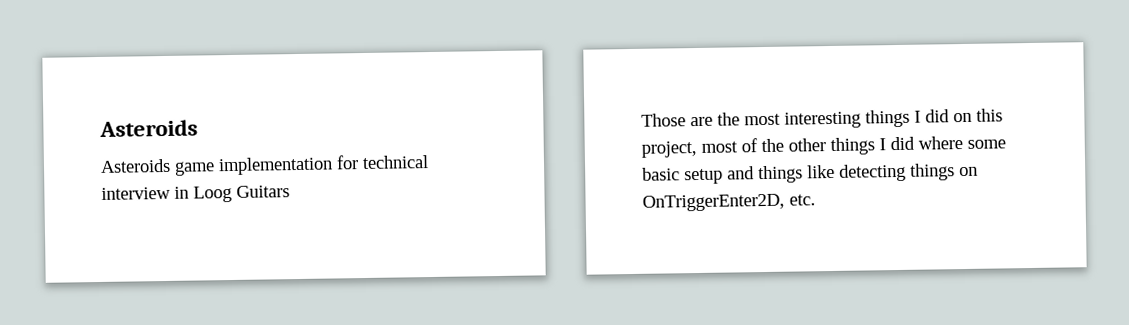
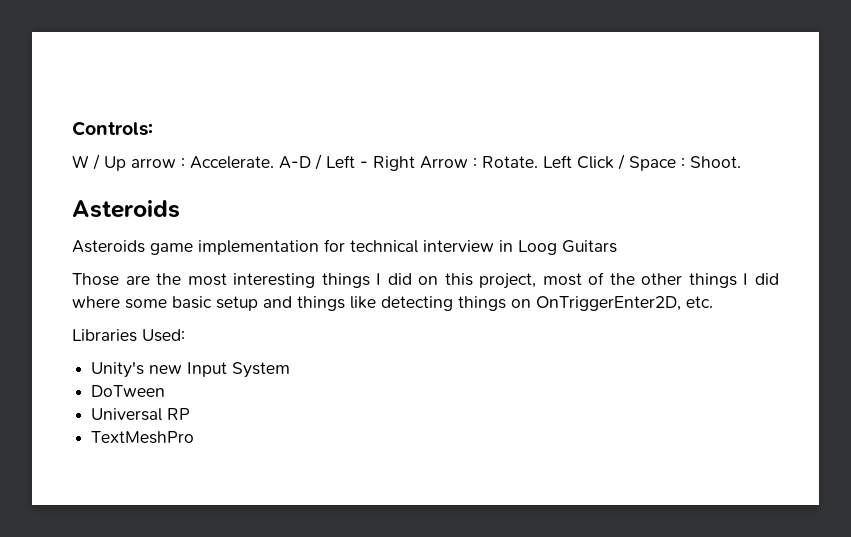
+ Controls:
+ W / Up arrow : Accelerate. A-D / Left - Right Arrow : Rotate. Left Click / Space : Shoot.
+ Libraries Used:
+ Unity's new Input System
+ DoTween
+ Universal RP
+ TextMeshPro

